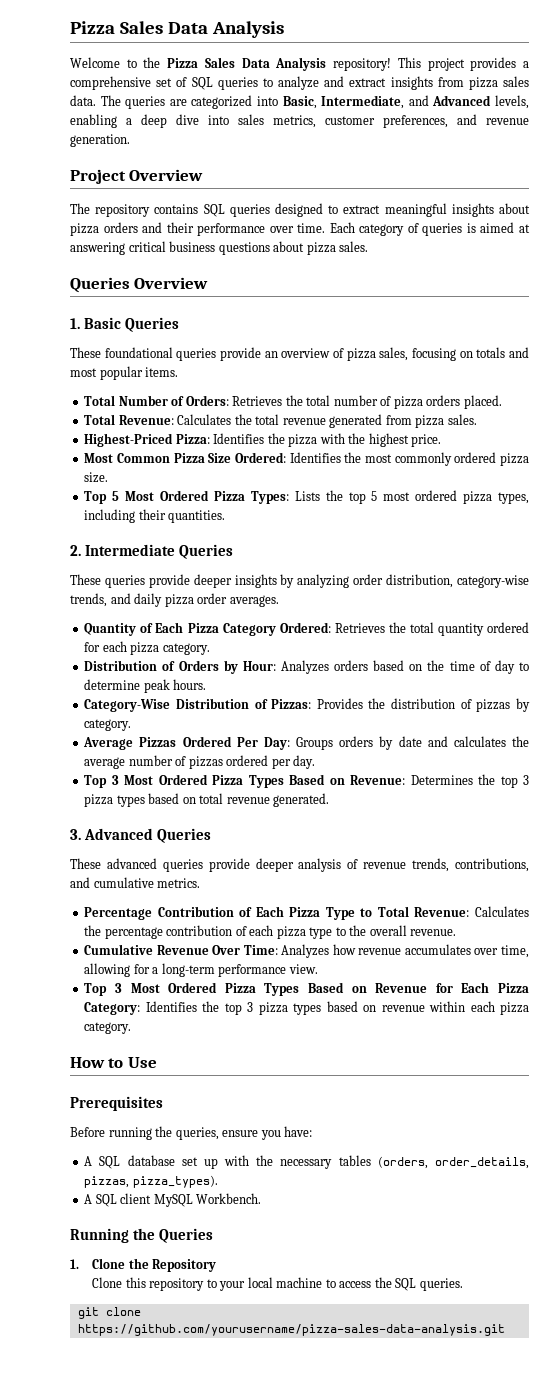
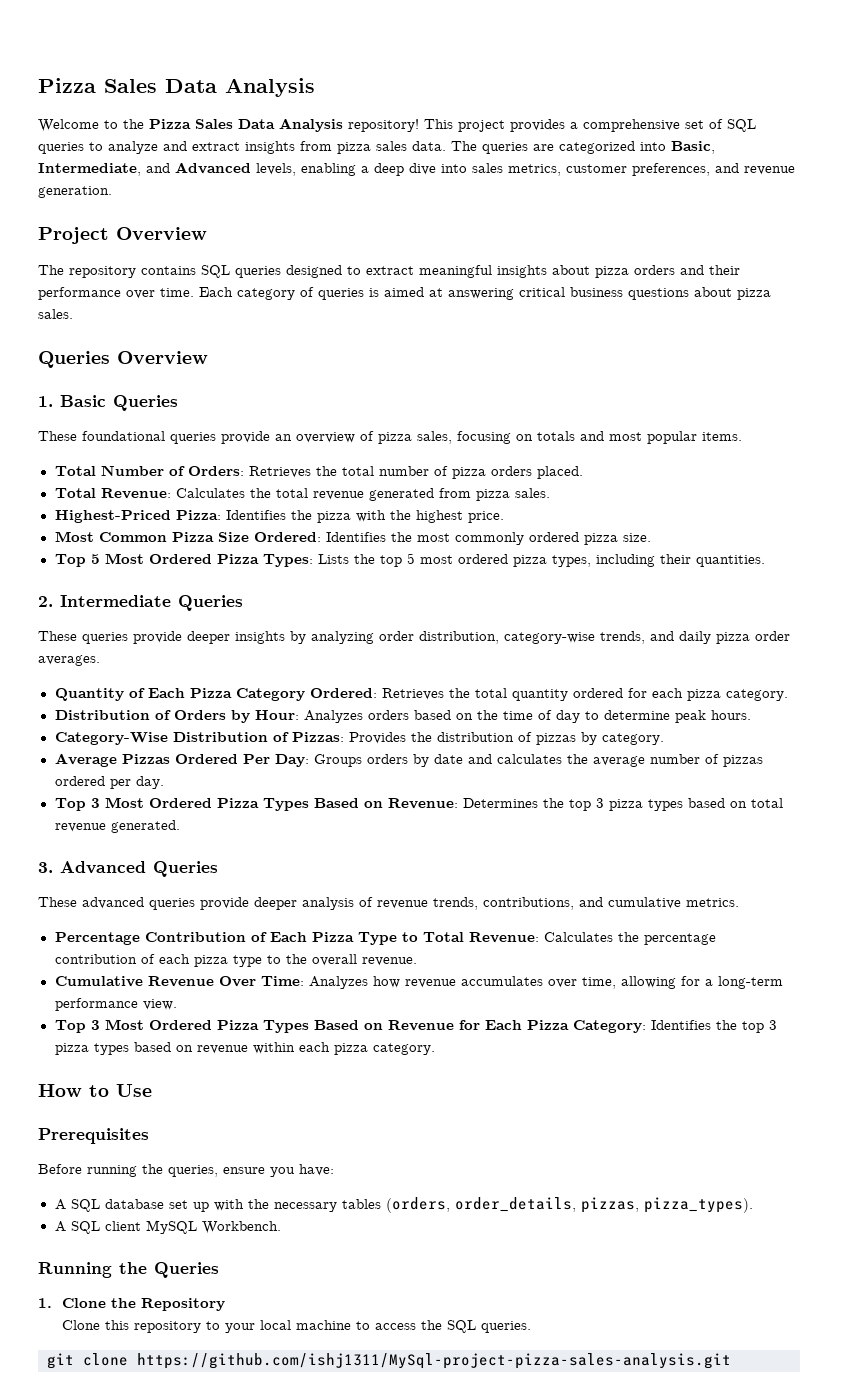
- git clone https://github.com/yourusername/pizza-sales-data-analysis.git
+ git clone https://github.com/ishj1311/MySql-project-pizza-sales-analysis.git

